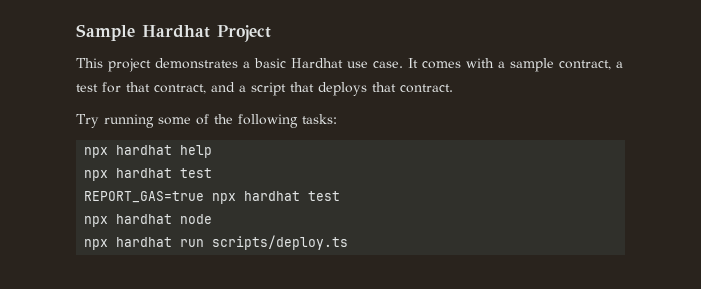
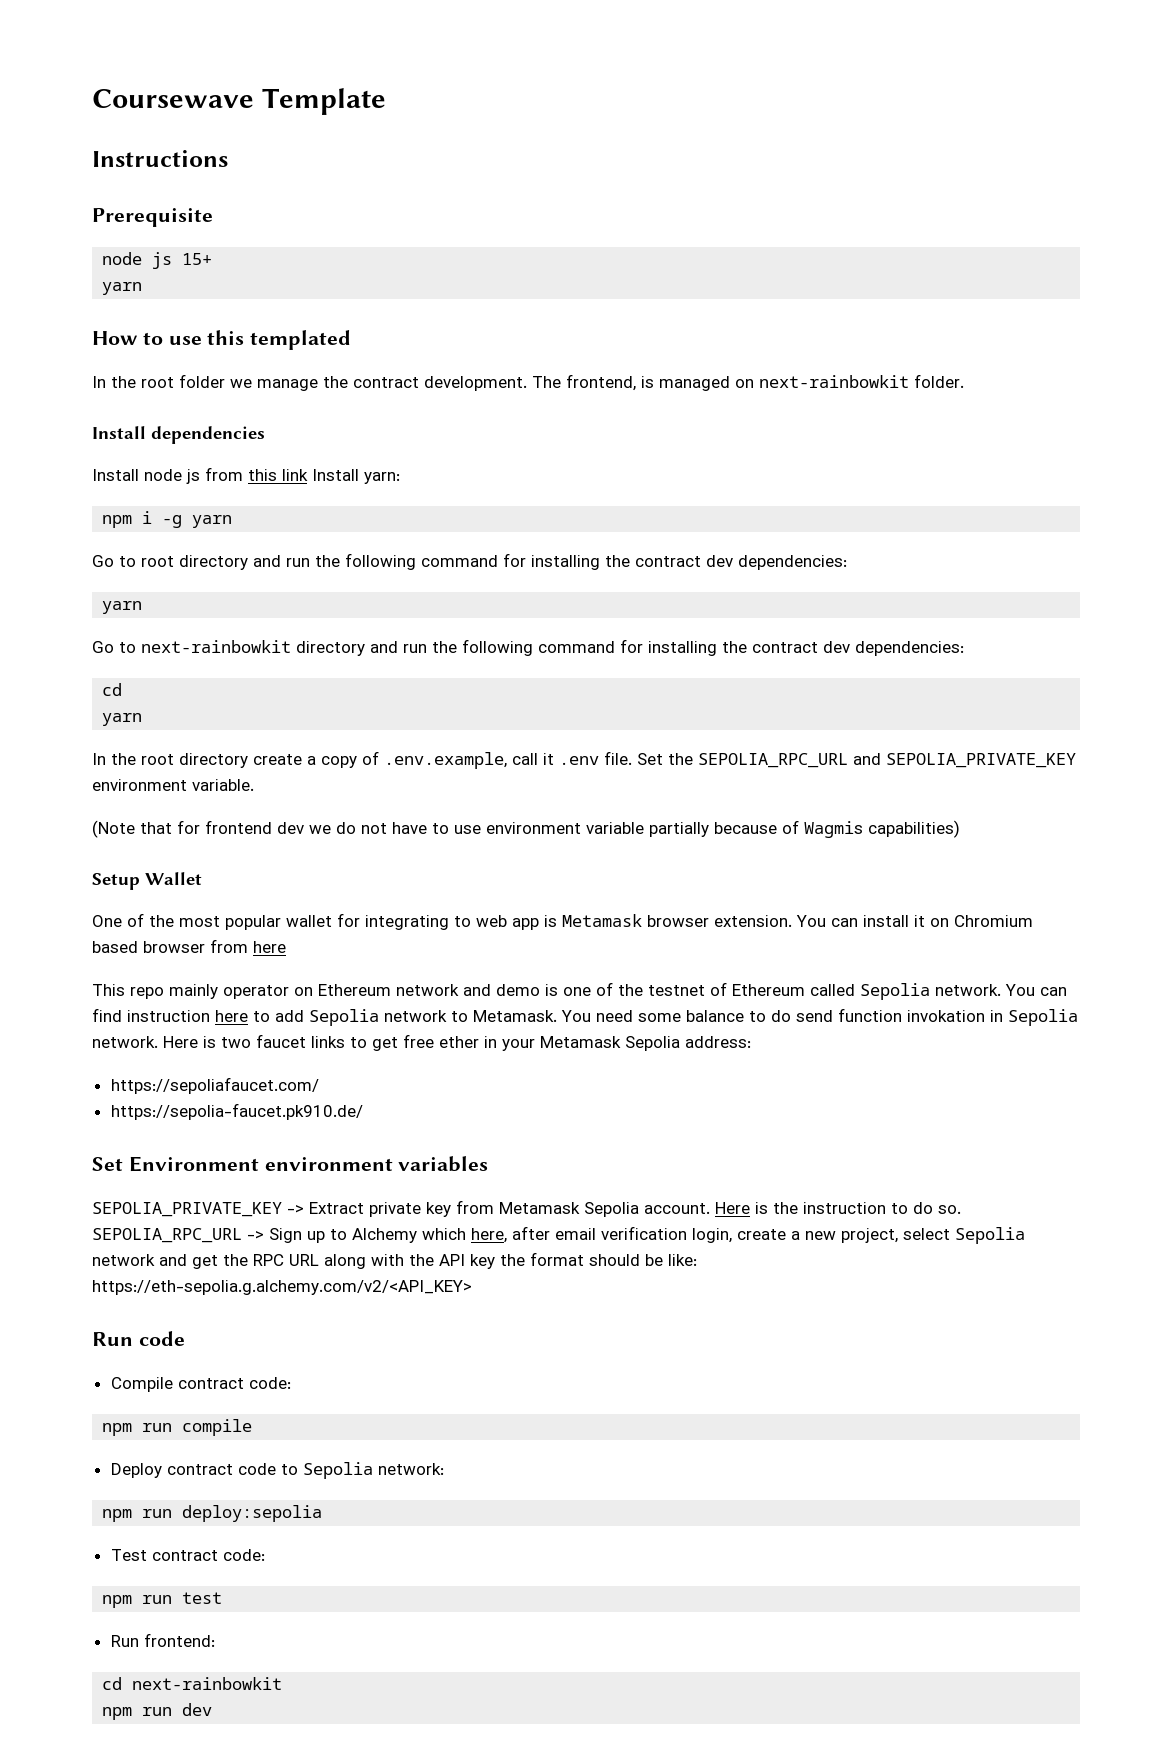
- Sample Hardhat Project
- This project demonstrates a basic Hardhat use case. It comes with a sample contract, a test for that contract, and a script that deploys that contract.
- Try running some of the following tasks:
- npx hardhat help
- npx hardhat test
- REPORT_GAS=true npx hardhat test
- npx hardhat node
- npx hardhat run scripts/deploy.ts
+ Coursewave Template
+ Instructions
+ Prerequisite
+ node js 15+
+ yarn
+ How to use this templated
+ In the root folder we manage the contract development. The frontend, is managed on next-rainbowkit folder.
+ Install dependencies
+ Install node js from this link Install yarn:
+ npm i -g yarn
+ Go to root directory and run the following command for installing the contract dev dependencies:
+ yarn
+ Go to next-rainbowkit directory and run the following command for installing the contract dev dependencies:
+ cd
+ yarn
+ In the root directory create a copy of .env.example, call it .env file. Set the SEPOLIA_RPC_URL and SEPOLIA_PRIVATE_KEY environment variable.
+ (Note that for frontend dev we do not have to use environment variable partially because of Wagmis capabilities)
+ Setup Wallet
+ One of the most popular wallet for integrating to web app is Metamask browser extension. You can install it on Chromium based browser from here
+ This repo mainly operator on Ethereum network and demo is one of the testnet of Ethereum called Sepolia network. You can find instruction here to add Sepolia network to Metamask. You need some balance to do send function invokation in Sepolia network. Here is two faucet links to get free ether in your Metamask Sepolia address:
+ https://sepoliafaucet.com/
+ https://sepolia-faucet.pk910.de/
+ Set Environment environment variables
+ SEPOLIA_PRIVATE_KEY -> Extract private key from Metamask Sepolia account. Here is the instruction to do so. SEPOLIA_RPC_URL -> Sign up to Alchemy which here, after email verification login, create a new project, select Sepolia network and get the RPC URL along with the API key the format should be like: https://eth-sepolia.g.alchemy.com/v2/<API_KEY>
+ Run code
+ Compile contract code:
+ npm run compile
+ Deploy contract code to Sepolia network:
+ npm run deploy:sepolia
+ Test contract code:
+ npm run test
+ Run frontend:
+ cd next-rainbowkit
+ npm run dev

